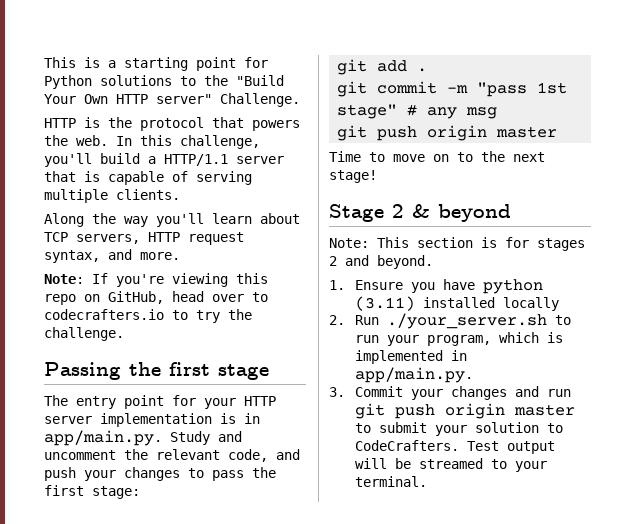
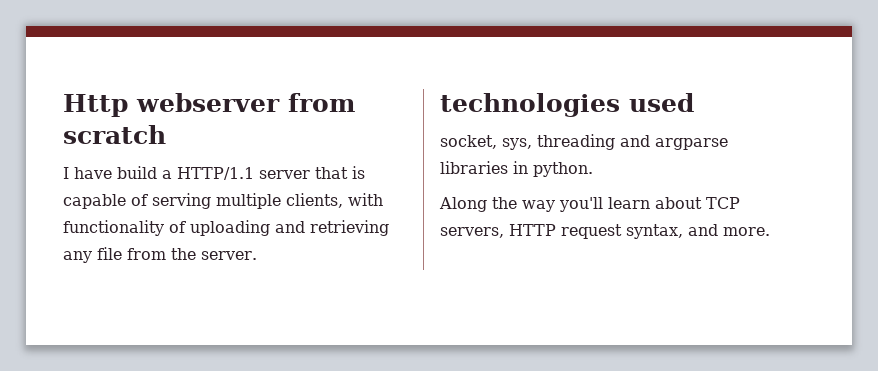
- This is a starting point for Python solutions to the "Build Your Own HTTP server" Challenge.
- HTTP is the protocol that powers the web. In this challenge, you'll build a HTTP/1.1 server that is capable of serving multiple clients.
+ Http webserver from scratch
+ I have build a HTTP/1.1 server that is capable of serving multiple clients, with functionality of uploading and retrieving any file from the server.
+ technologies used
+ socket, sys, threading and argparse libraries in python.
- Note: If you're viewing this repo on GitHub, head over to codecrafters.io to try the challenge.
- Passing the first stage
- The entry point for your HTTP server implementation is in app/main.py. Study and uncomment the relevant code, and push your changes to pass the first stage:
- git add .
- git commit -m "pass 1st stage" # any msg
- git push origin master
- Time to move on to the next stage!
- Stage 2 & beyond
- Note: This section is for stages 2 and beyond.
- 1. Ensure you have python (3.11) installed locally
- 2. Run ./your_server.sh to run your program, which is implemented in app/main.py.
- 3. Commit your changes and run git push origin master to submit your solution to CodeCrafters. Test output will be streamed to your terminal.

